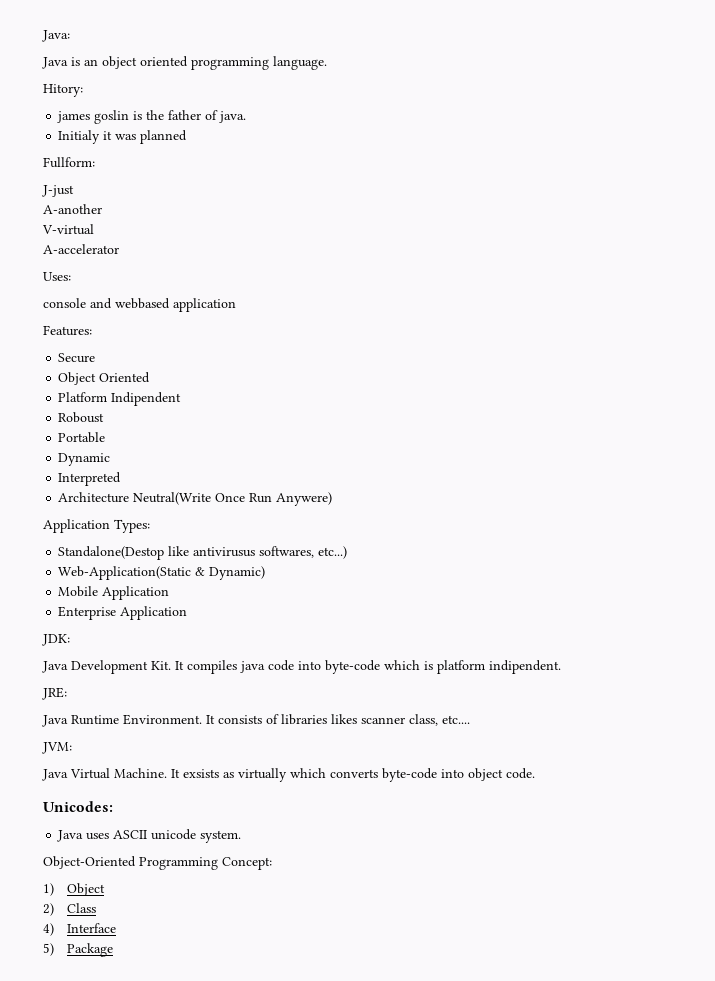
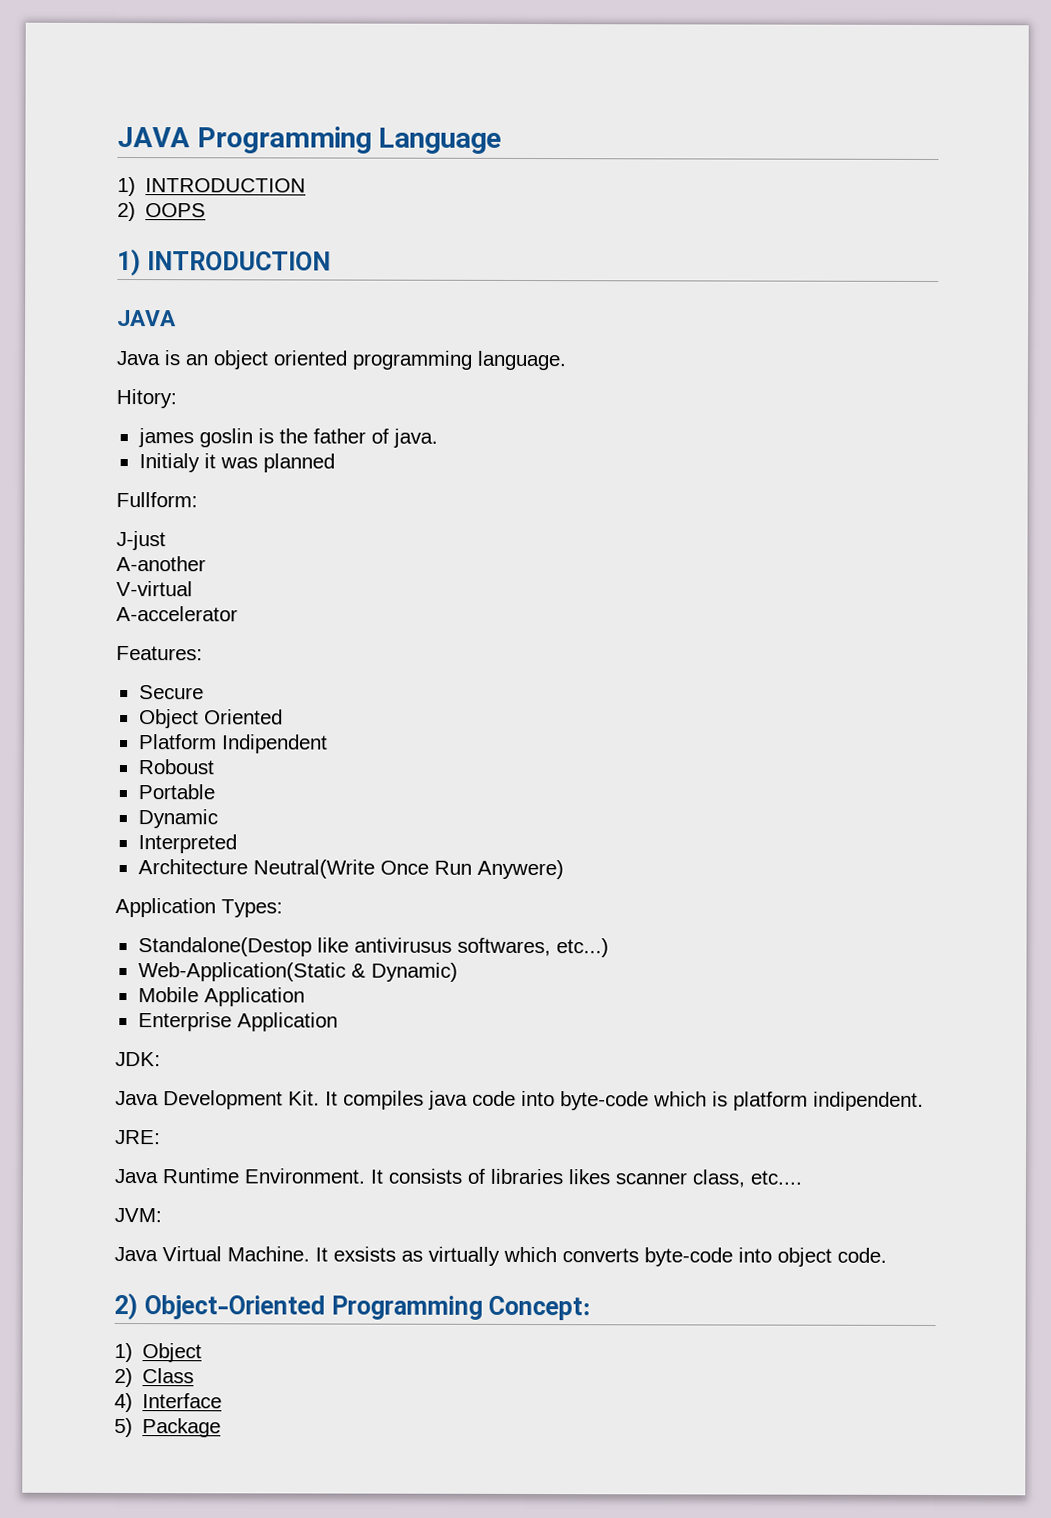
- Java:
+ JAVA Programming Language
+ 1) INTRODUCTION
+ 2) OOPS
+ 1) INTRODUCTION
+ JAVA
- Uses:
- console and webbased application
- Unicodes:
- Java uses ASCII unicode system.
- Object-Oriented Programming Concept:
+ 2) Object-Oriented Programming Concept:

